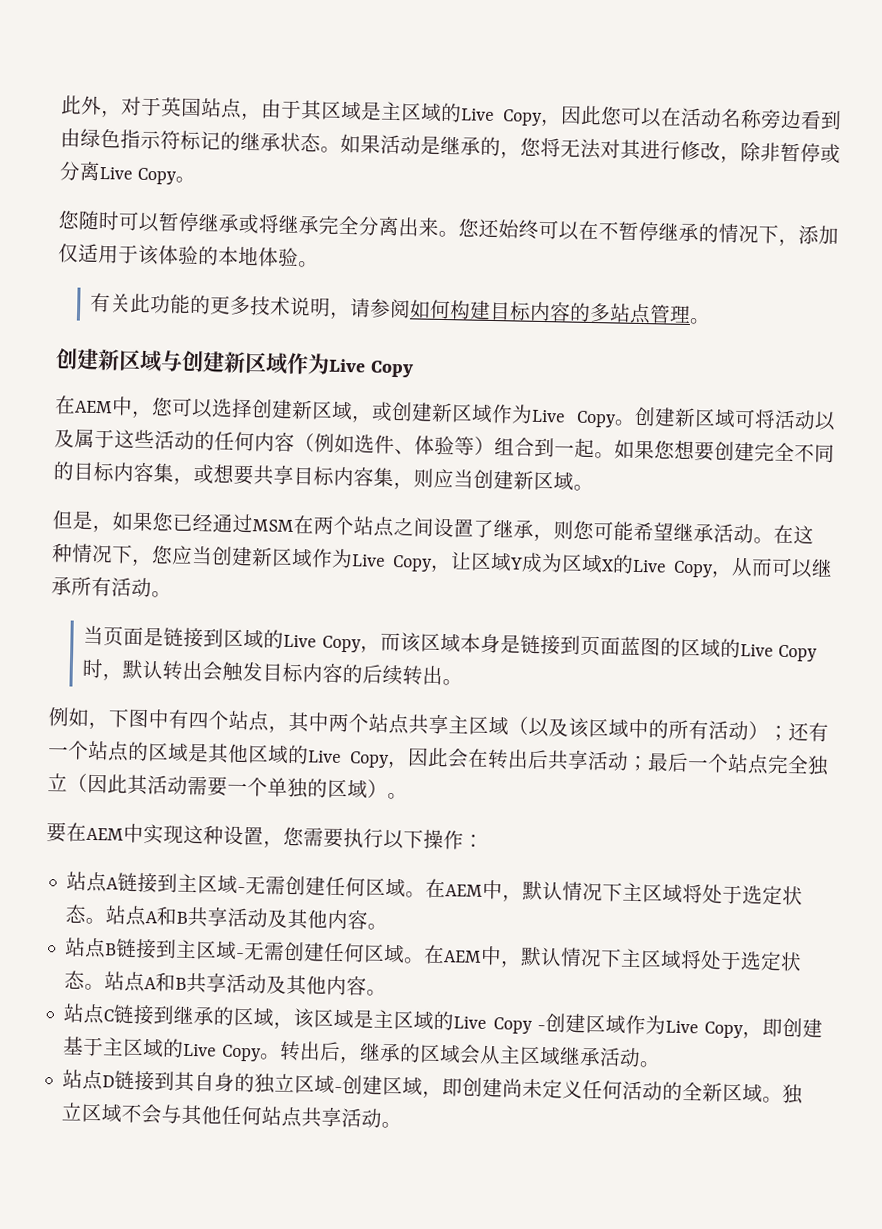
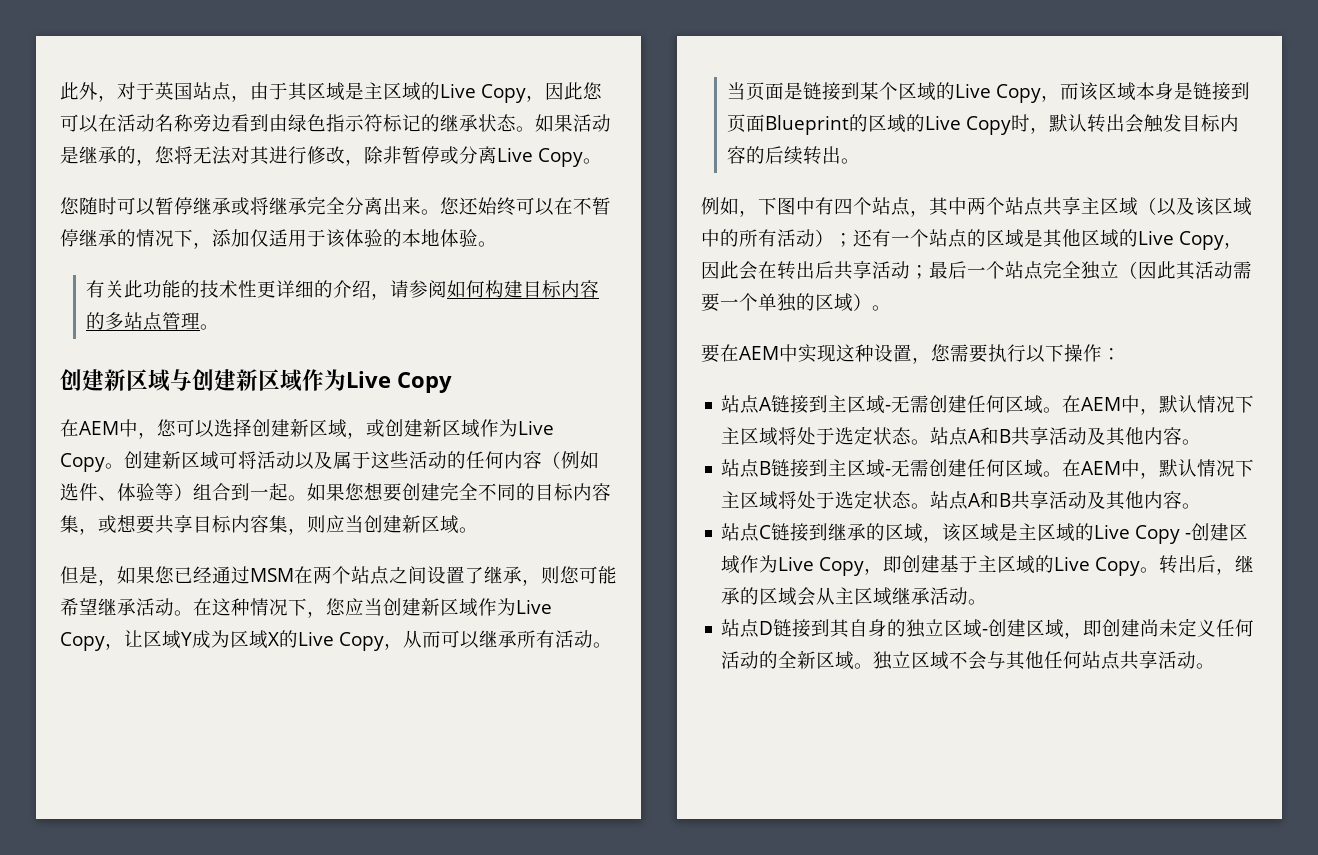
- 有关此功能的更多技术说明，请参阅如何构建目标内容的多站点管理。
+ 有关此功能的技术性更详细的介绍，请参阅如何构建目标内容的多站点管理。
- 当页面是链接到区域的Live Copy，而该区域本身是链接到页面蓝图的区域的Live Copy时，默认转出会触发目标内容的后续转出。
+ 当页面是链接到某个区域的Live Copy，而该区域本身是链接到页面Blueprint的区域的Live Copy时，默认转出会触发目标内容的后续转出。

